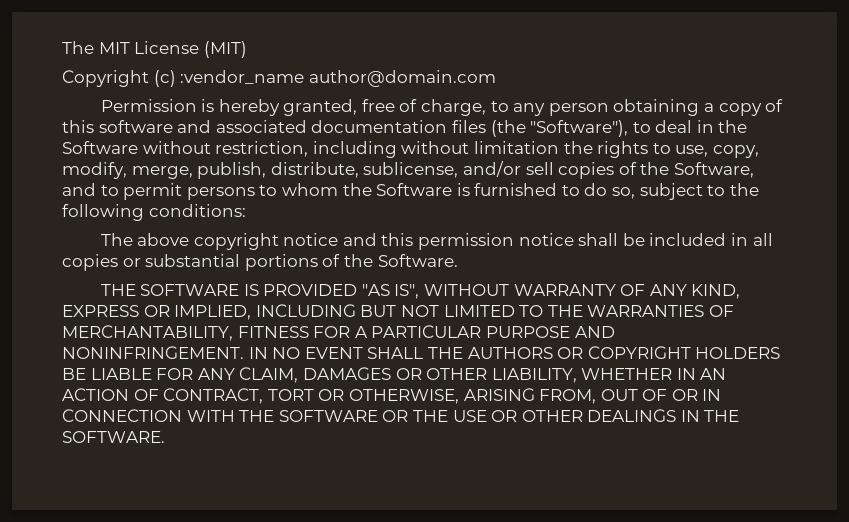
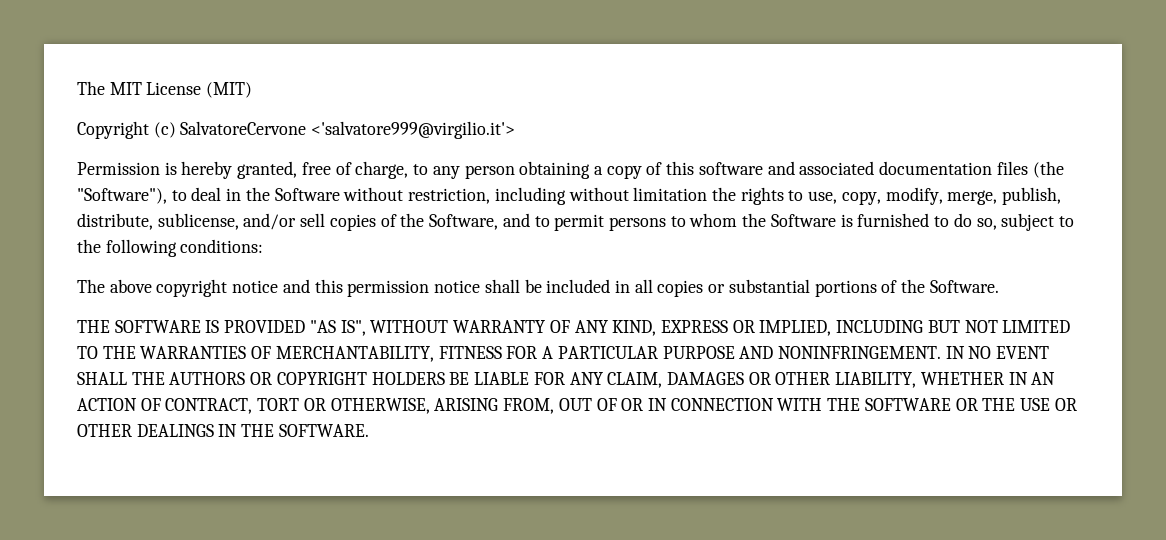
- Copyright (c) :vendor_name author@domain.com
+ Copyright (c) SalvatoreCervone <'salvatore999@virgilio.it'>

